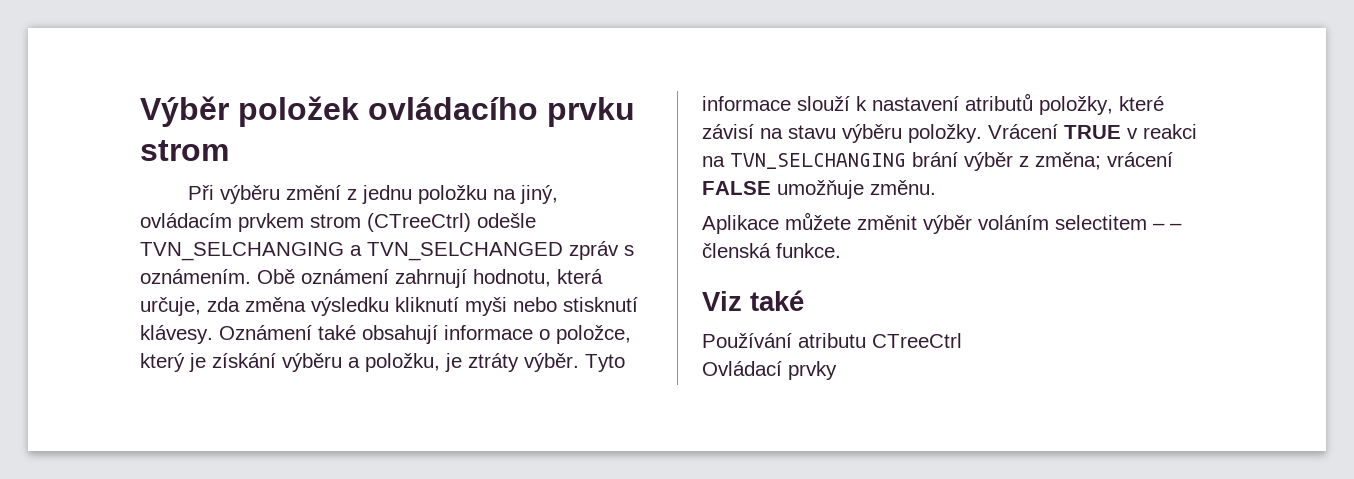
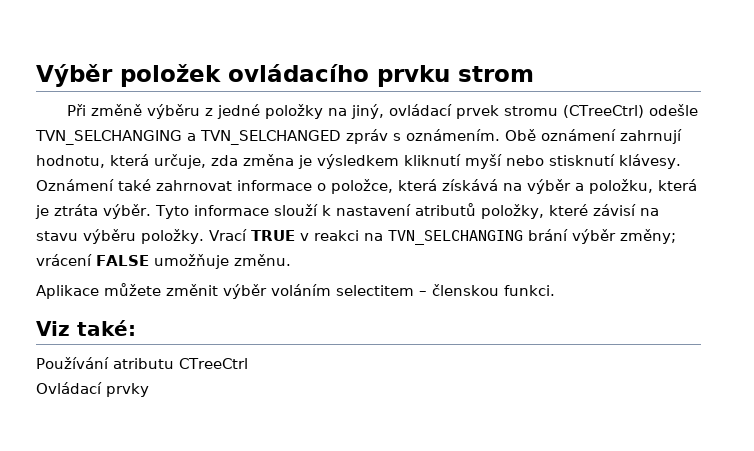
- Při výběru změní z jednu položku na jiný, ovládacím prvkem strom (CTreeCtrl) odešle TVN_SELCHANGING a TVN_SELCHANGED zpráv s oznámením.
+ Při změně výběru z jedné položky na jiný, ovládací prvek stromu (CTreeCtrl) odešle TVN_SELCHANGING a TVN_SELCHANGED zpráv s oznámením.
- Obě oznámení zahrnují hodnotu, která určuje, zda změna výsledku kliknutí myši nebo stisknutí klávesy.
+ Obě oznámení zahrnují hodnotu, která určuje, zda změna je výsledkem kliknutí myší nebo stisknutí klávesy.
- Oznámení také obsahují informace o položce, který je získání výběru a položku, je ztráty výběr.
+ Oznámení také zahrnovat informace o položce, která získává na výběr a položku, která je ztráta výběr.
- Vrácení TRUE v reakci na TVN_SELCHANGING brání výběr z změna; vrácení FALSE umožňuje změnu.
+ Vrací TRUE v reakci na TVN_SELCHANGING brání výběr změny; vrácení FALSE umožňuje změnu.
- Aplikace můžete změnit výběr voláním selectitem – – členská funkce.
+ Aplikace můžete změnit výběr voláním selectitem – členskou funkci.
- Viz také
+ Viz také:

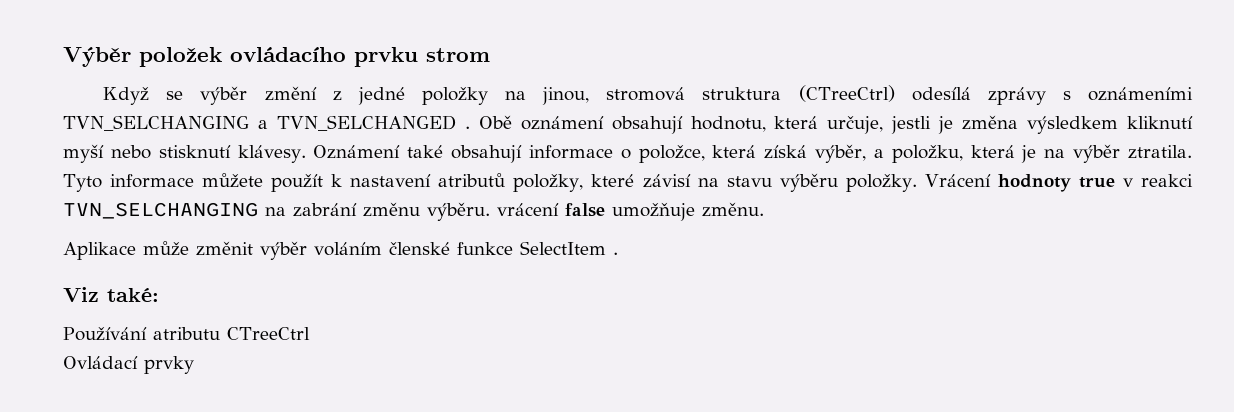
- Při změně výběru z jedné položky na jiný, ovládací prvek stromu (CTreeCtrl) odešle TVN_SELCHANGING a TVN_SELCHANGED zpráv s oznámením.
+ Když se výběr změní z jedné položky na jinou, stromová struktura (CTreeCtrl) odesílá zprávy s oznámeními TVN_SELCHANGING a TVN_SELCHANGED .
- Obě oznámení zahrnují hodnotu, která určuje, zda změna je výsledkem kliknutí myší nebo stisknutí klávesy.
+ Obě oznámení obsahují hodnotu, která určuje, jestli je změna výsledkem kliknutí myší nebo stisknutí klávesy.
- Oznámení také zahrnovat informace o položce, která získává na výběr a položku, která je ztráta výběr. Tyto informace slouží k nastavení atributů položky, které závisí na stavu výběru položky.
+ Oznámení také obsahují informace o položce, která získá výběr, a položku, která je na výběr ztratila. Tyto informace můžete použít k nastavení atributů položky, které závisí na stavu výběru položky.
- Vrací TRUE v reakci na TVN_SELCHANGING brání výběr změny; vrácení FALSE umožňuje změnu.
+ Vrácení hodnoty true v reakci TVN_SELCHANGING na zabrání změnu výběru. vrácení false umožňuje změnu.
- Aplikace můžete změnit výběr voláním selectitem – členskou funkci.
+ Aplikace může změnit výběr voláním členské funkce SelectItem .

